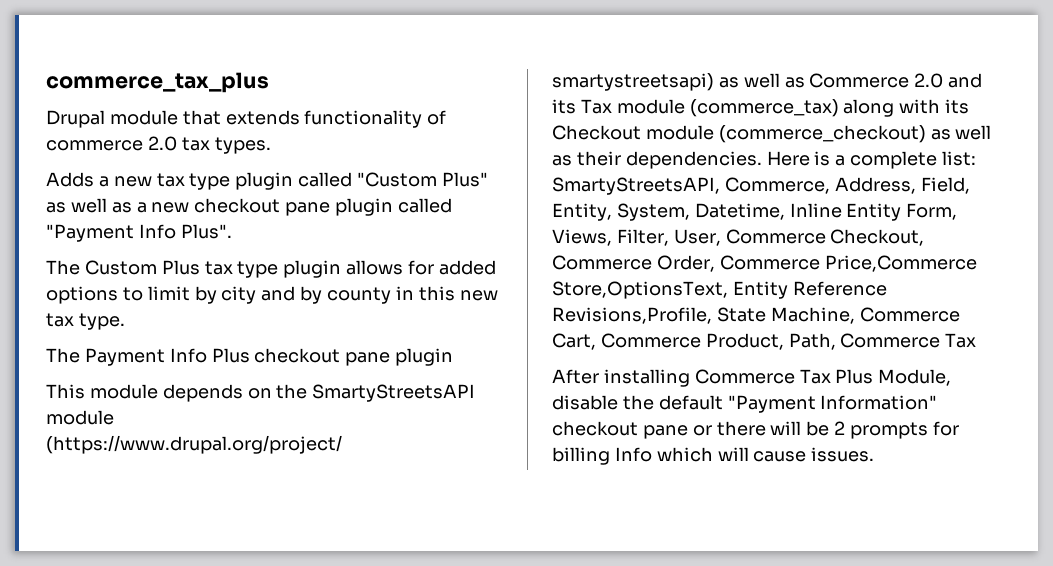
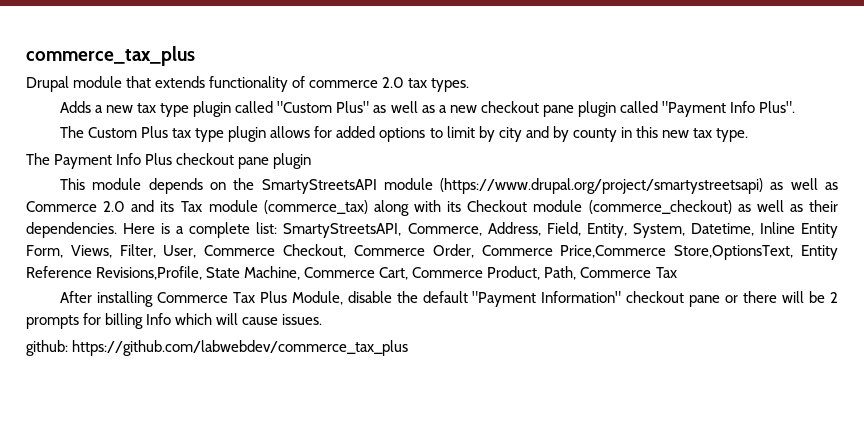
+ github: https://github.com/labwebdev/commerce_tax_plus

